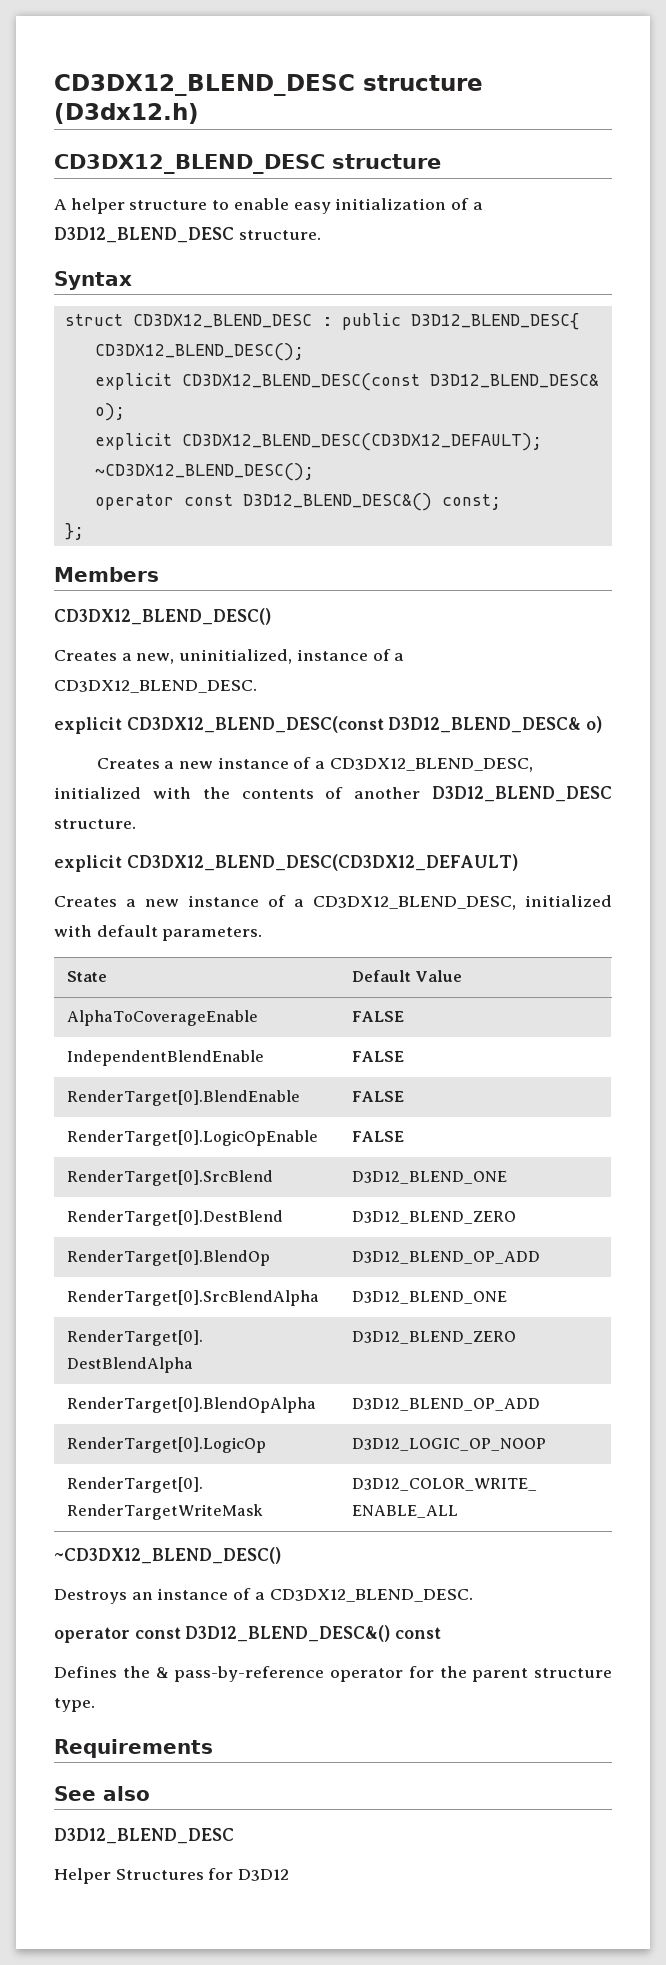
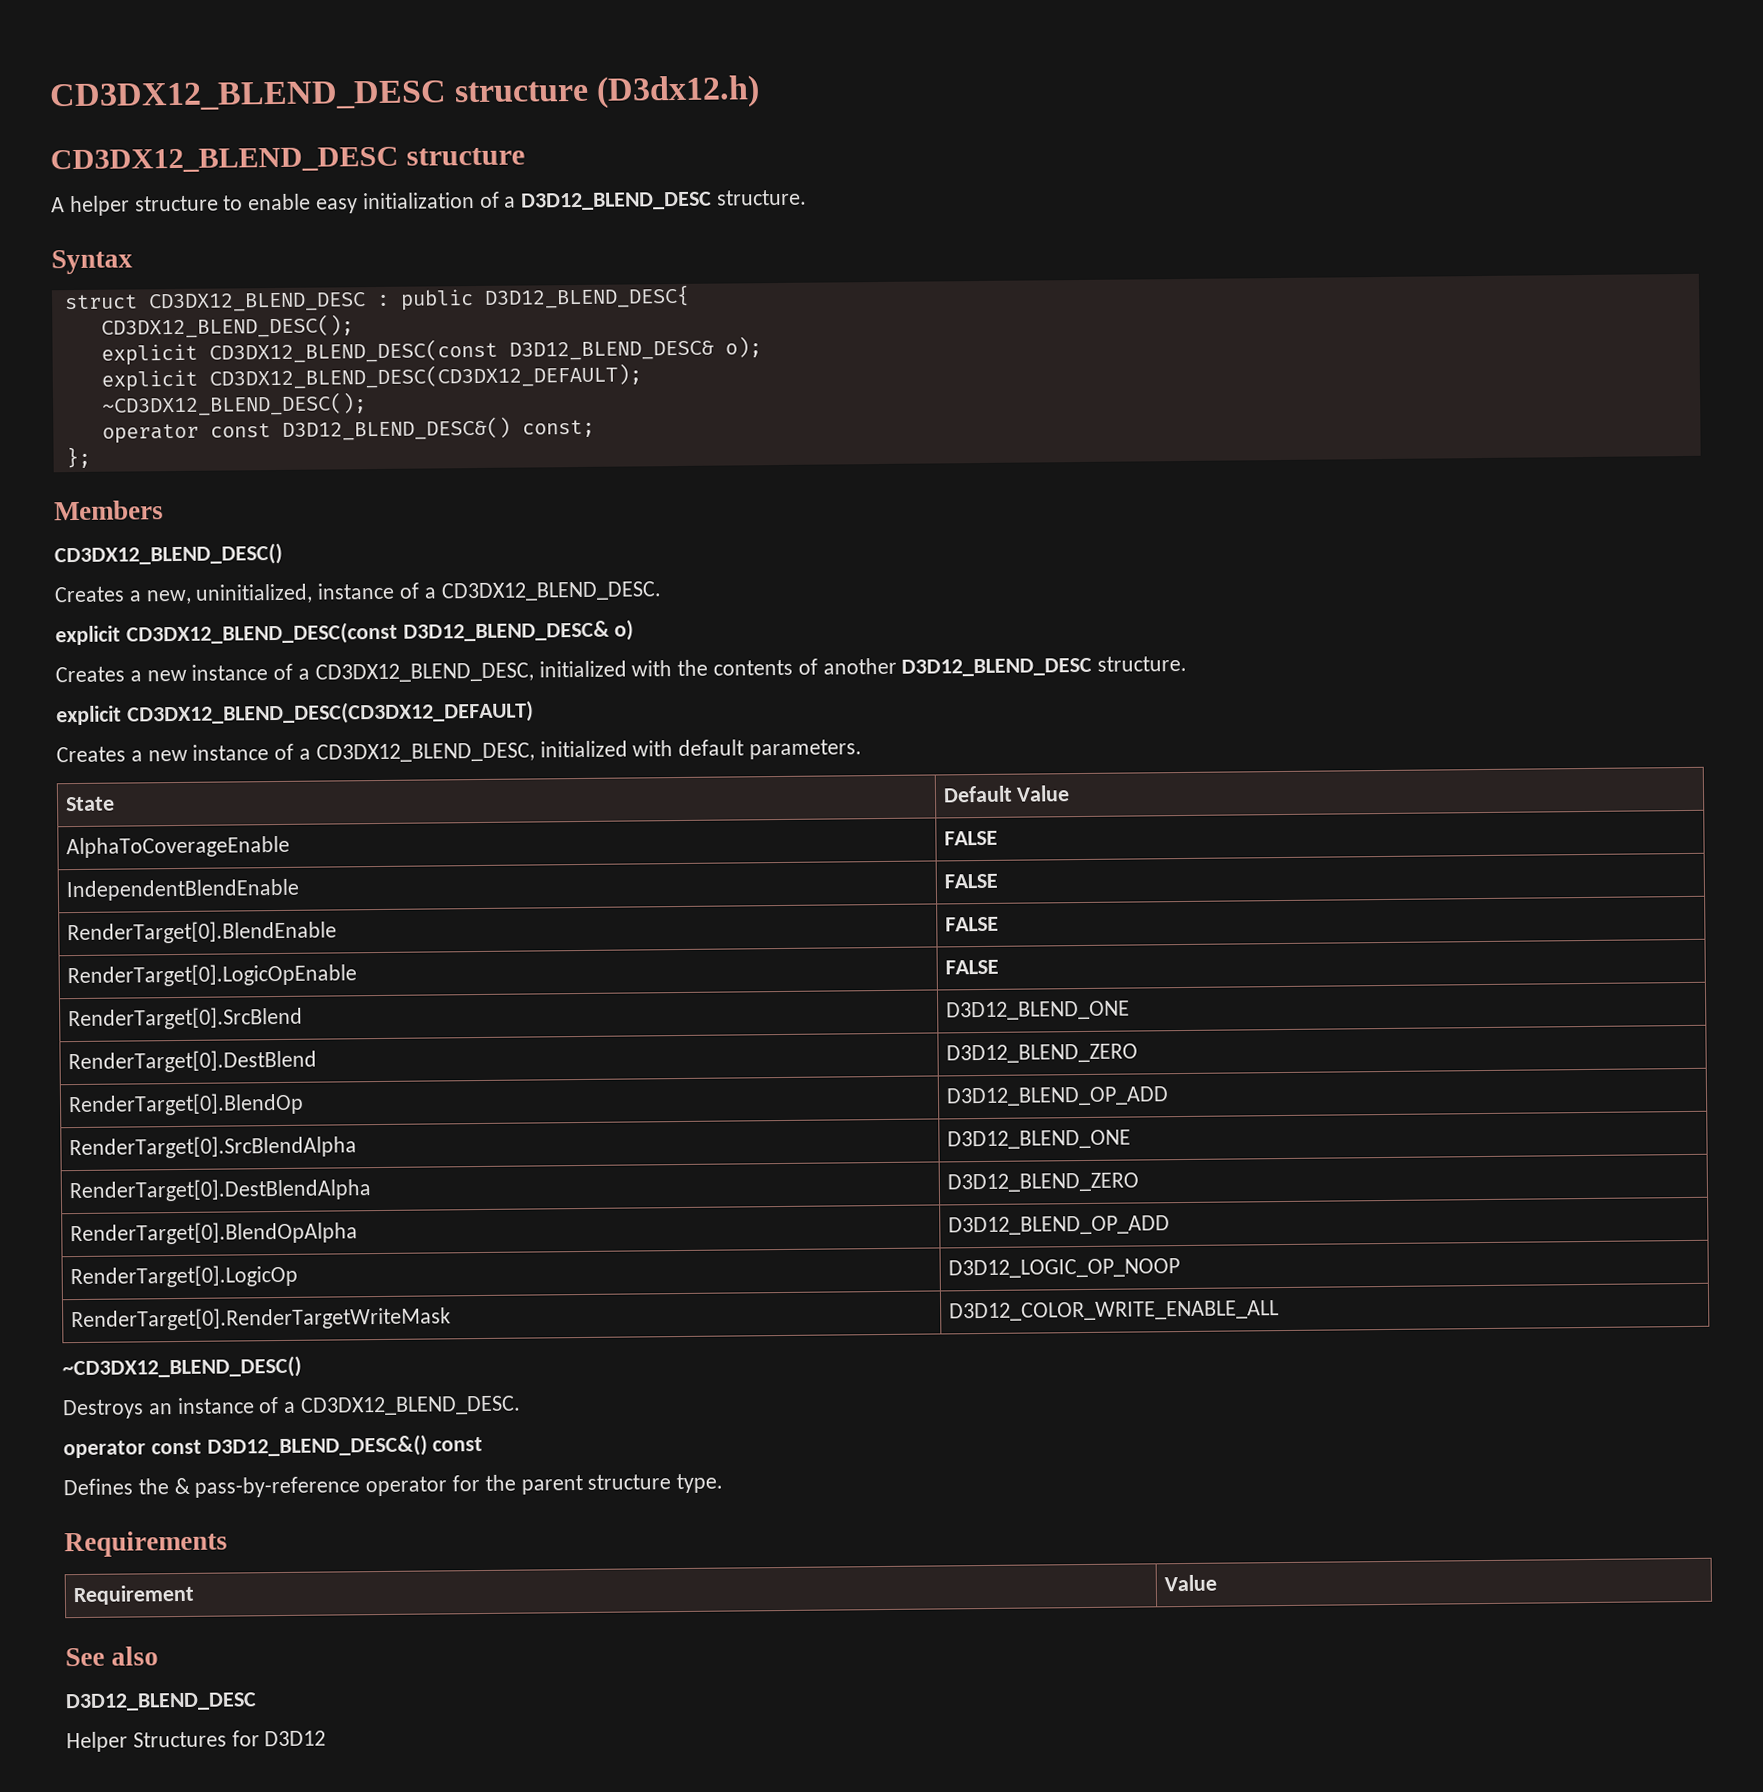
+ Requirement | Value

